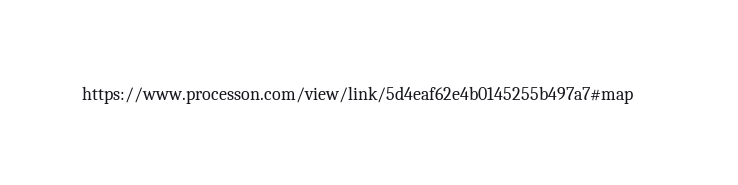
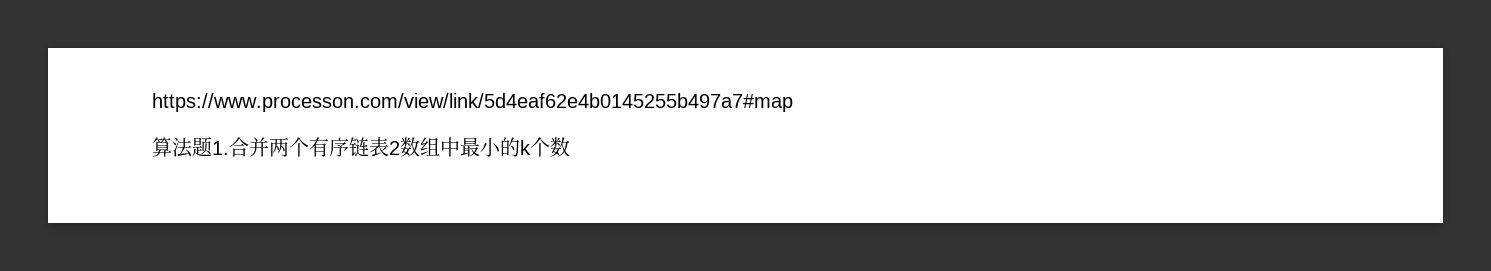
+ 算法题1.合并两个有序链表2数组中最小的k个数

